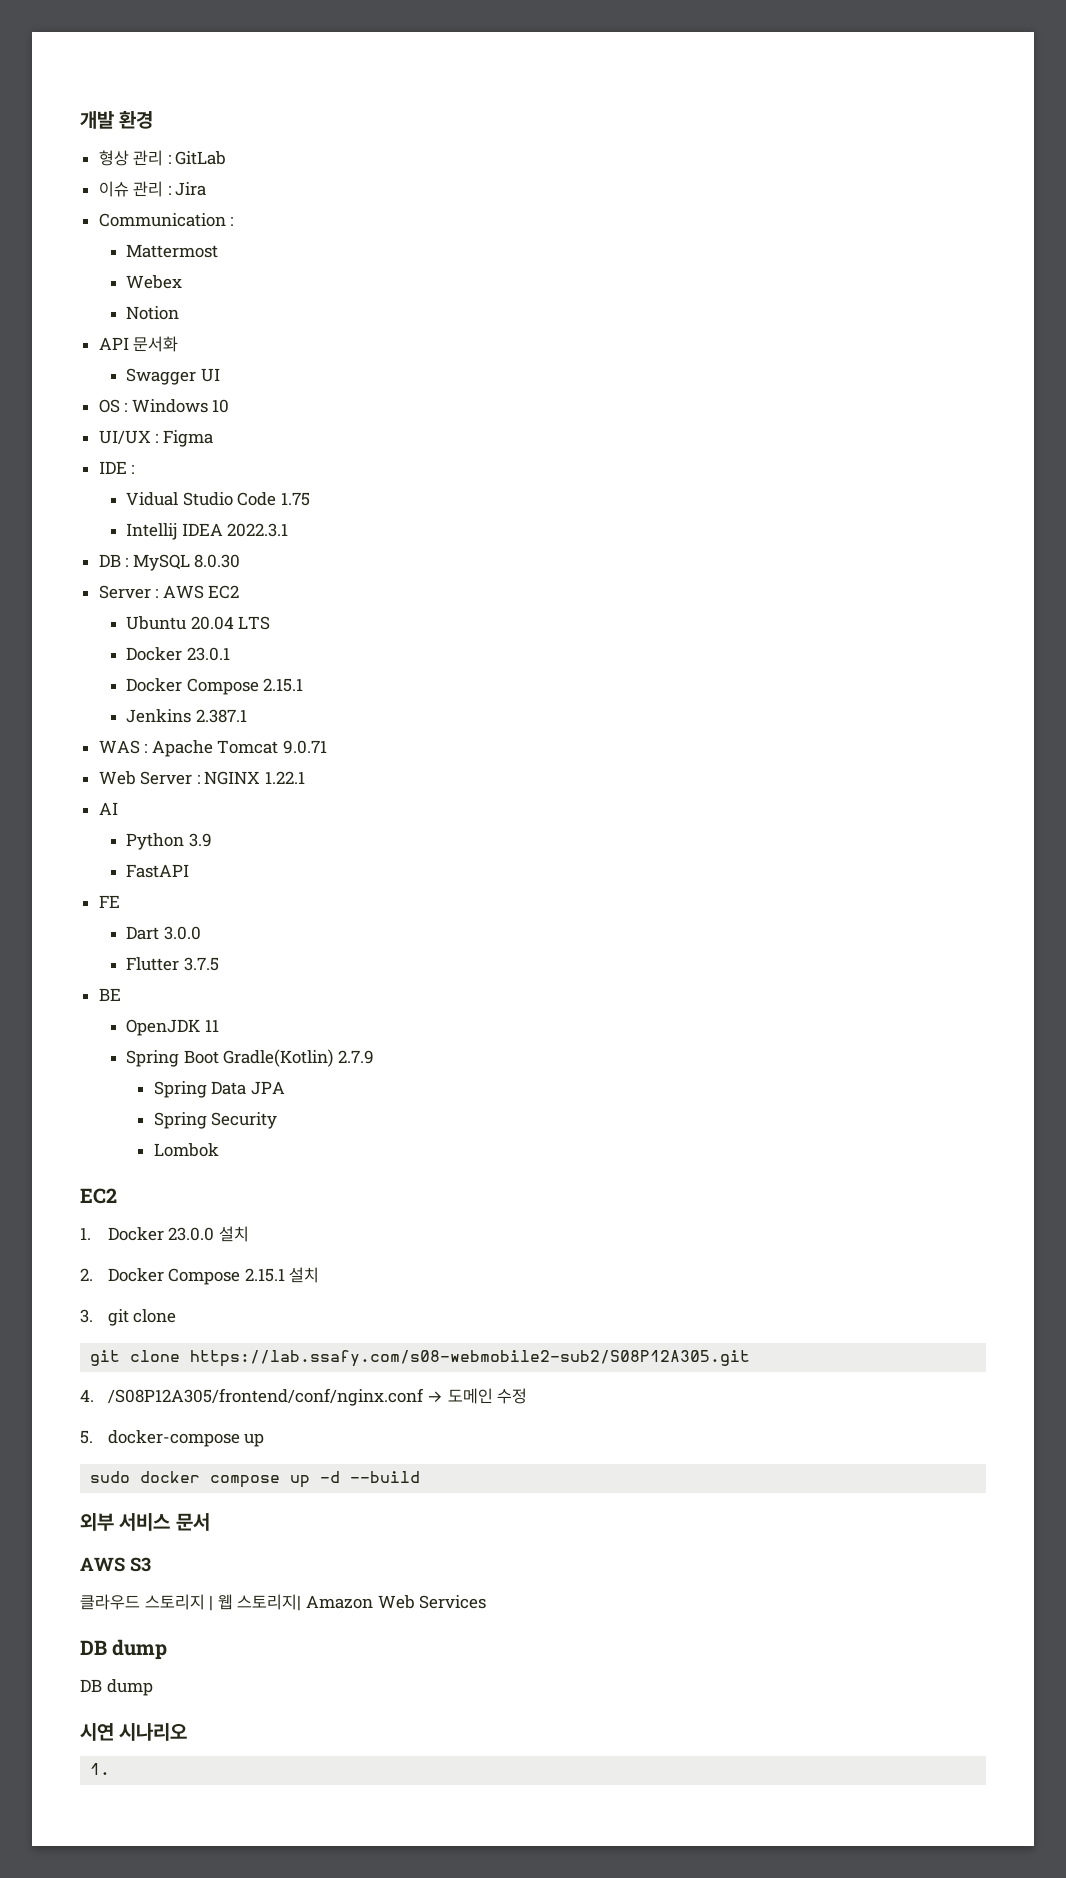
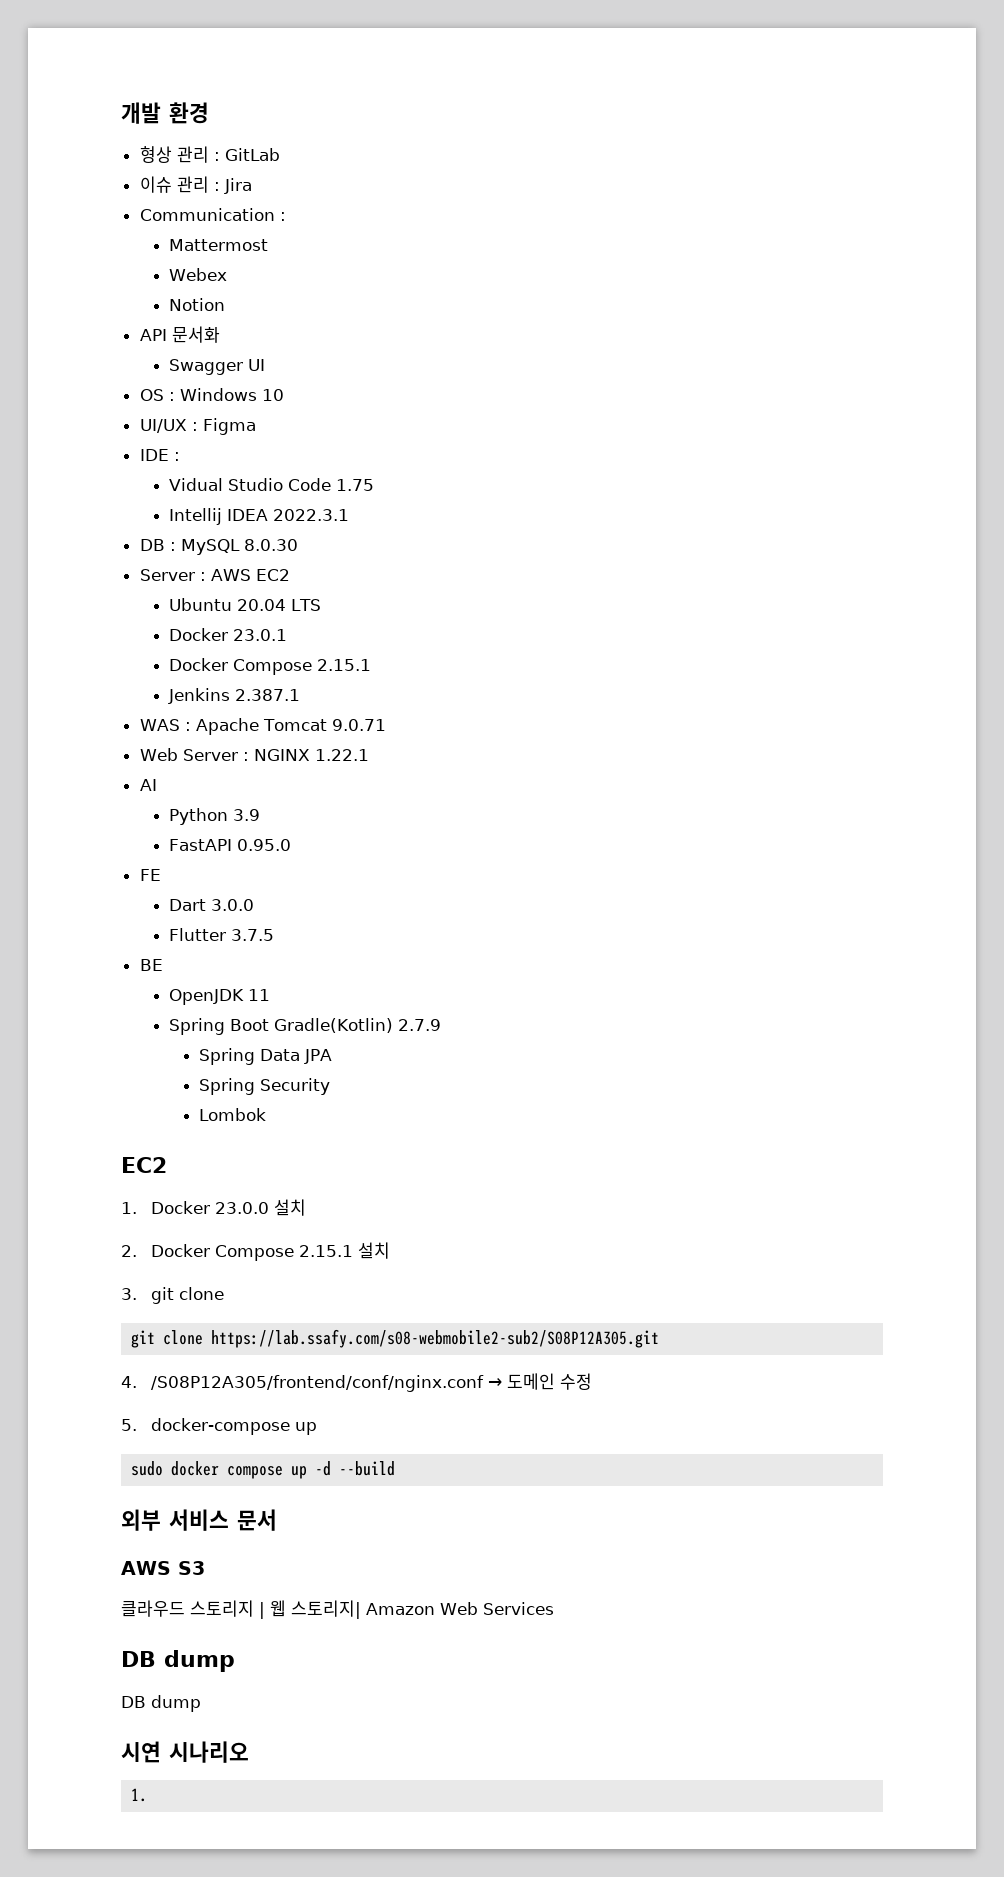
- FastAPI
+ FastAPI 0.95.0

